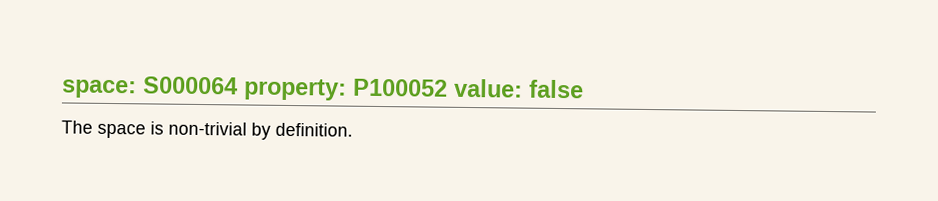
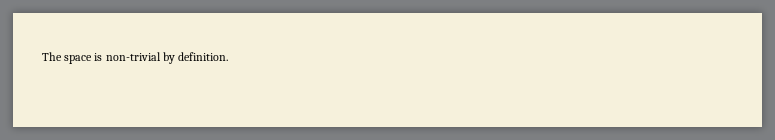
- space: S000064 property: P100052 value: false

